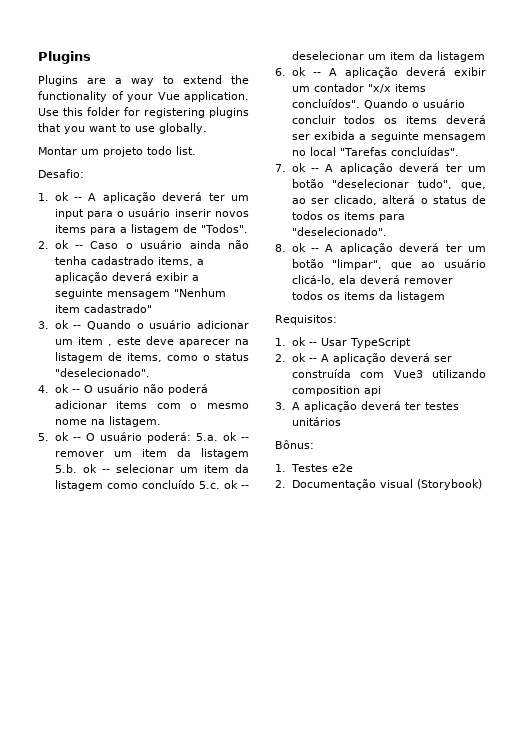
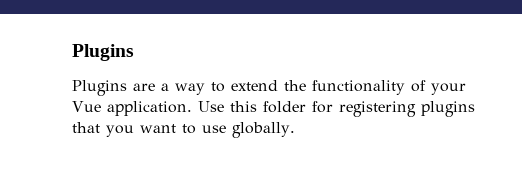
- Montar um projeto todo list.
- Desafio:
- 1. ok -- A aplicação deverá ter um input para o usuário inserir novos items para a listagem de "Todos".
- 2. ok -- Caso o usuário ainda não tenha cadastrado items, a aplicação deverá exibir a seguinte mensagem "Nenhum item cadastrado"
- 3. ok -- Quando o usuário adicionar um item , este deve aparecer na listagem de items, como o status "deselecionado".
- 4. ok -- O usuário não poderá adicionar items com o mesmo nome na listagem.
- 5. ok -- O usuário poderá: 5.a. ok -- remover um item da listagem 5.b. ok -- selecionar um item da listagem como concluído 5.c. ok -- deselecionar um item da listagem
- 6. ok -- A aplicação deverá exibir um contador "x/x items concluídos". Quando o usuário concluir todos os items deverá ser exibida a seguinte mensagem no local "Tarefas concluídas".
- 7. ok -- A aplicação deverá ter um botão "deselecionar tudo", que, ao ser clicado, alterá o status de todos os items para "deselecionado".
- 8. ok -- A aplicação deverá ter um botão "limpar", que ao usuário clicá-lo, ela deverá remover todos os items da listagem
- Requisitos:
- 1. ok -- Usar TypeScript
- 2. ok -- A aplicação deverá ser construída com Vue3 utilizando composition api
- 3. A aplicação deverá ter testes unitários
- Bônus:
- 1. Testes e2e
- 2. Documentação visual (Storybook)

